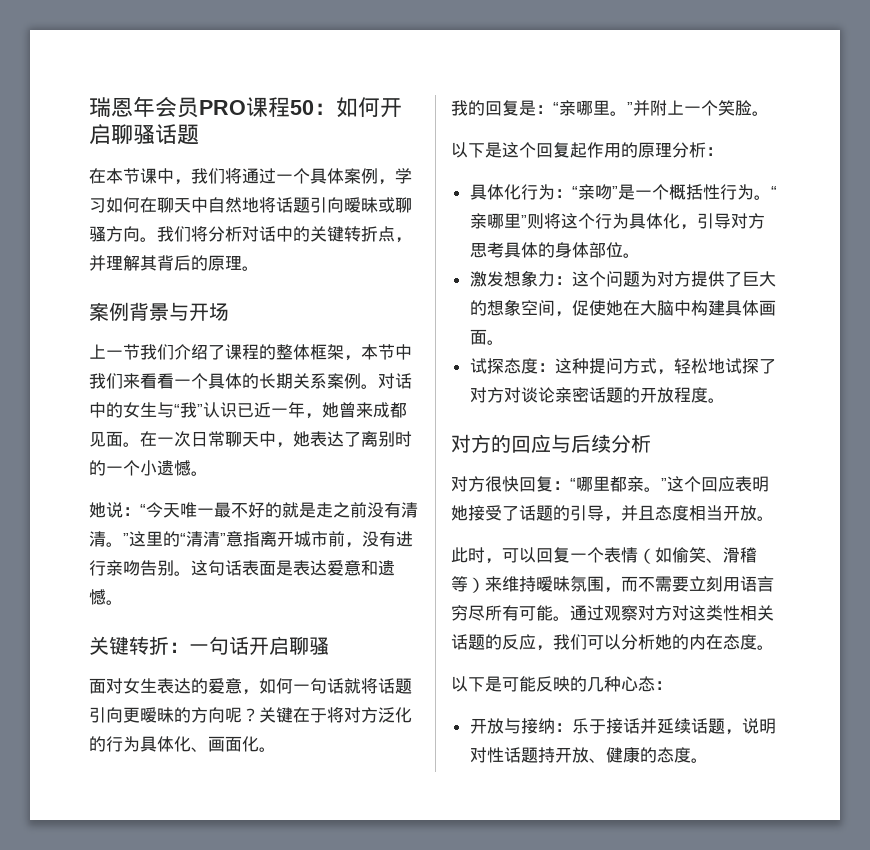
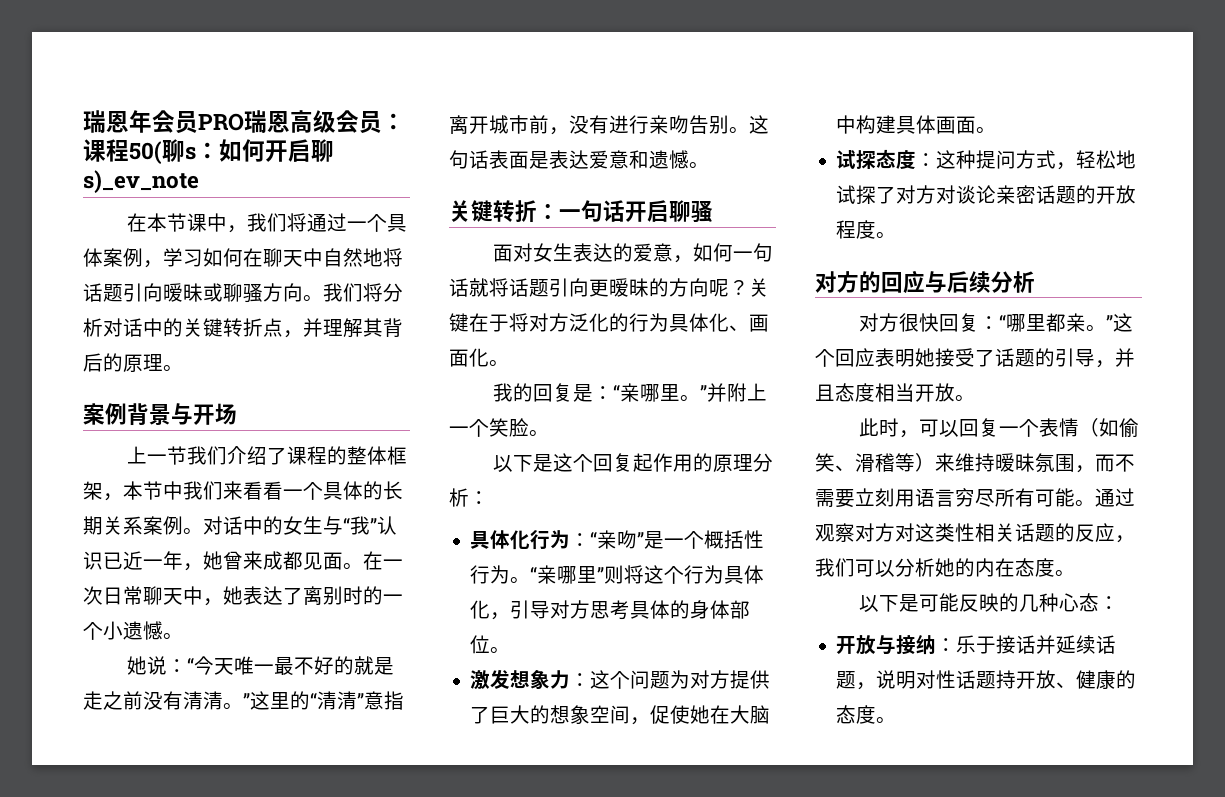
- 瑞恩年会员PRO课程50：如何开启聊骚话题
+ 瑞恩年会员PRO瑞恩高级会员：课程50(聊s：如何开启聊s)_ev_note

